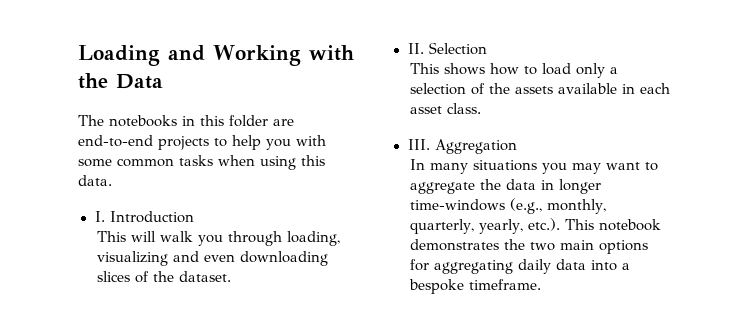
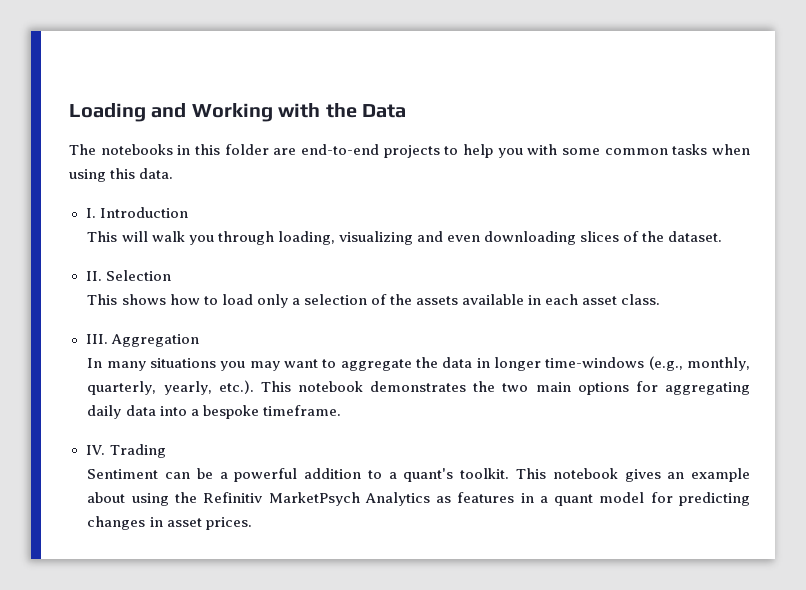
+ IV. Trading
+ Sentiment can be a powerful addition to a quant's toolkit. This notebook gives an example about using the Refinitiv MarketPsych Analytics as features in a quant model for predicting changes in asset prices.

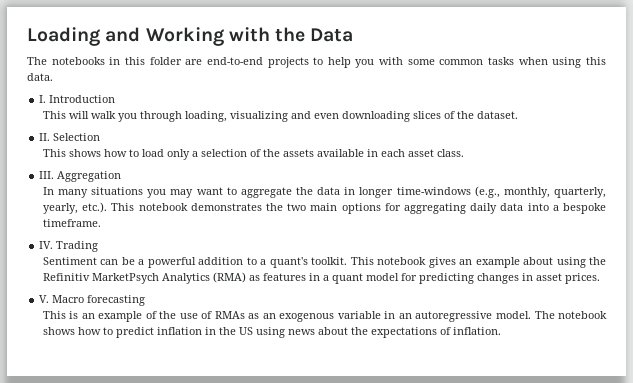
- This notebook gives an example about using the Refinitiv MarketPsych Analytics as features in a quant model for predicting changes in asset prices.
+ This notebook gives an example about using the Refinitiv MarketPsych Analytics (RMA) as features in a quant model for predicting changes in asset prices.
+ V. Macro forecasting
+ This is an example of the use of RMAs as an exogenous variable in an autoregressive model. The notebook shows how to predict inflation in the US using news about the expectations of inflation.

